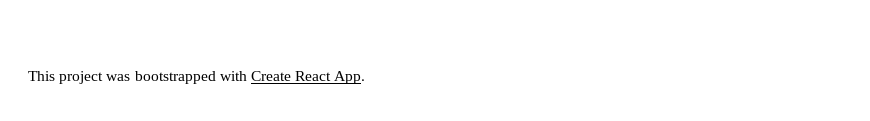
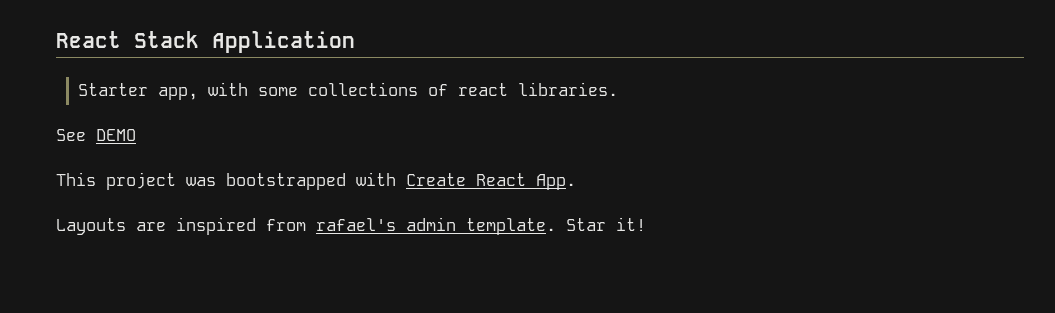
+ React Stack Application
+ Starter app, with some collections of react libraries.
+ See DEMO
+ Layouts are inspired from rafael's admin template. Star it!

